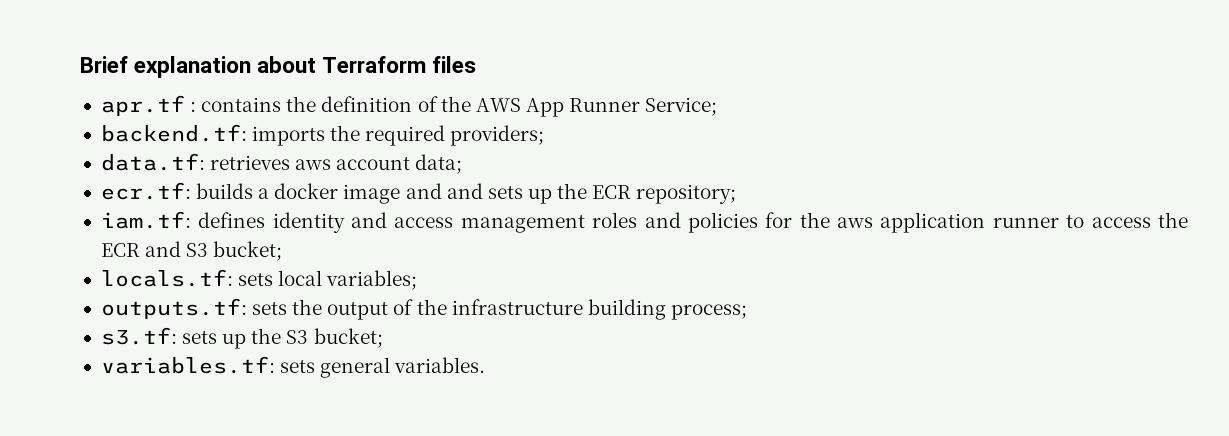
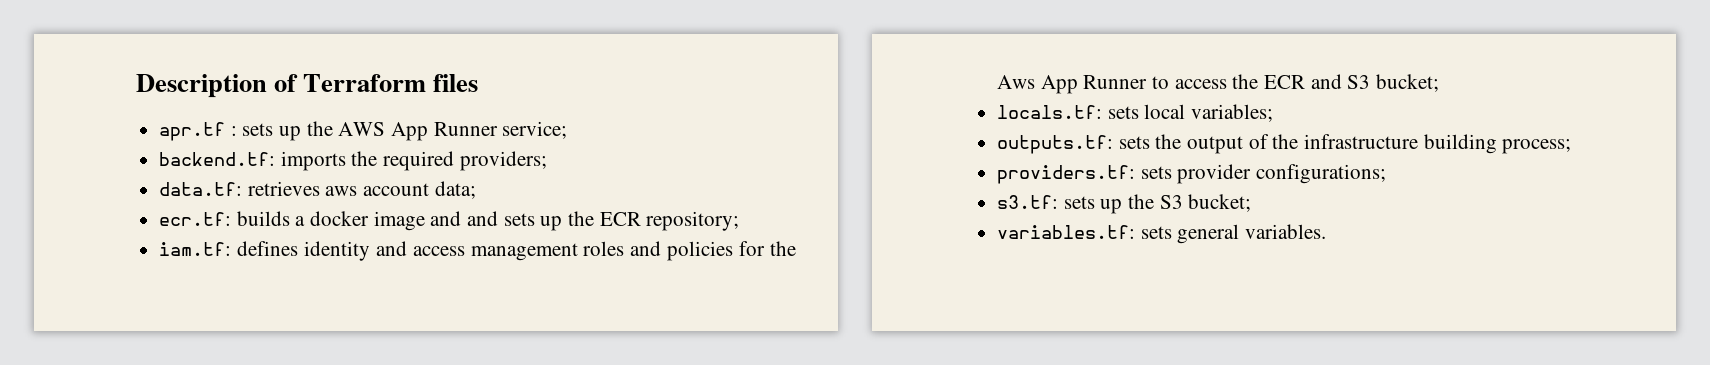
- Brief explanation about Terraform files
+ Description of Terraform files
- apr.tf : contains the definition of the AWS App Runner Service;
+ apr.tf : sets up the AWS App Runner service;
- iam.tf: defines identity and access management roles and policies for the aws application runner to access the ECR and S3 bucket;
+ iam.tf: defines identity and access management roles and policies for the Aws App Runner to access the ECR and S3 bucket;
+ providers.tf: sets provider configurations;

